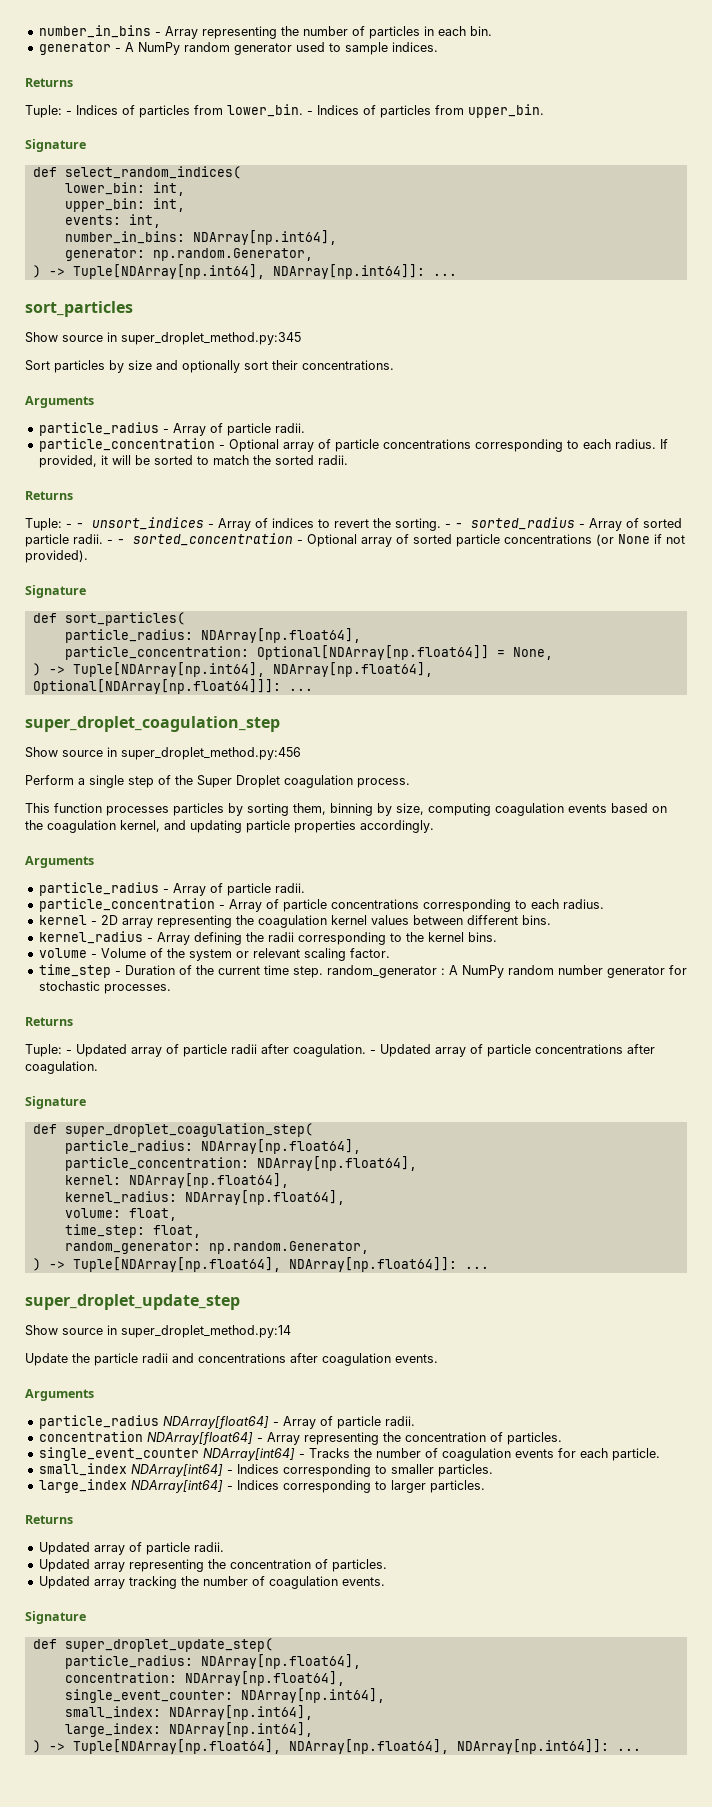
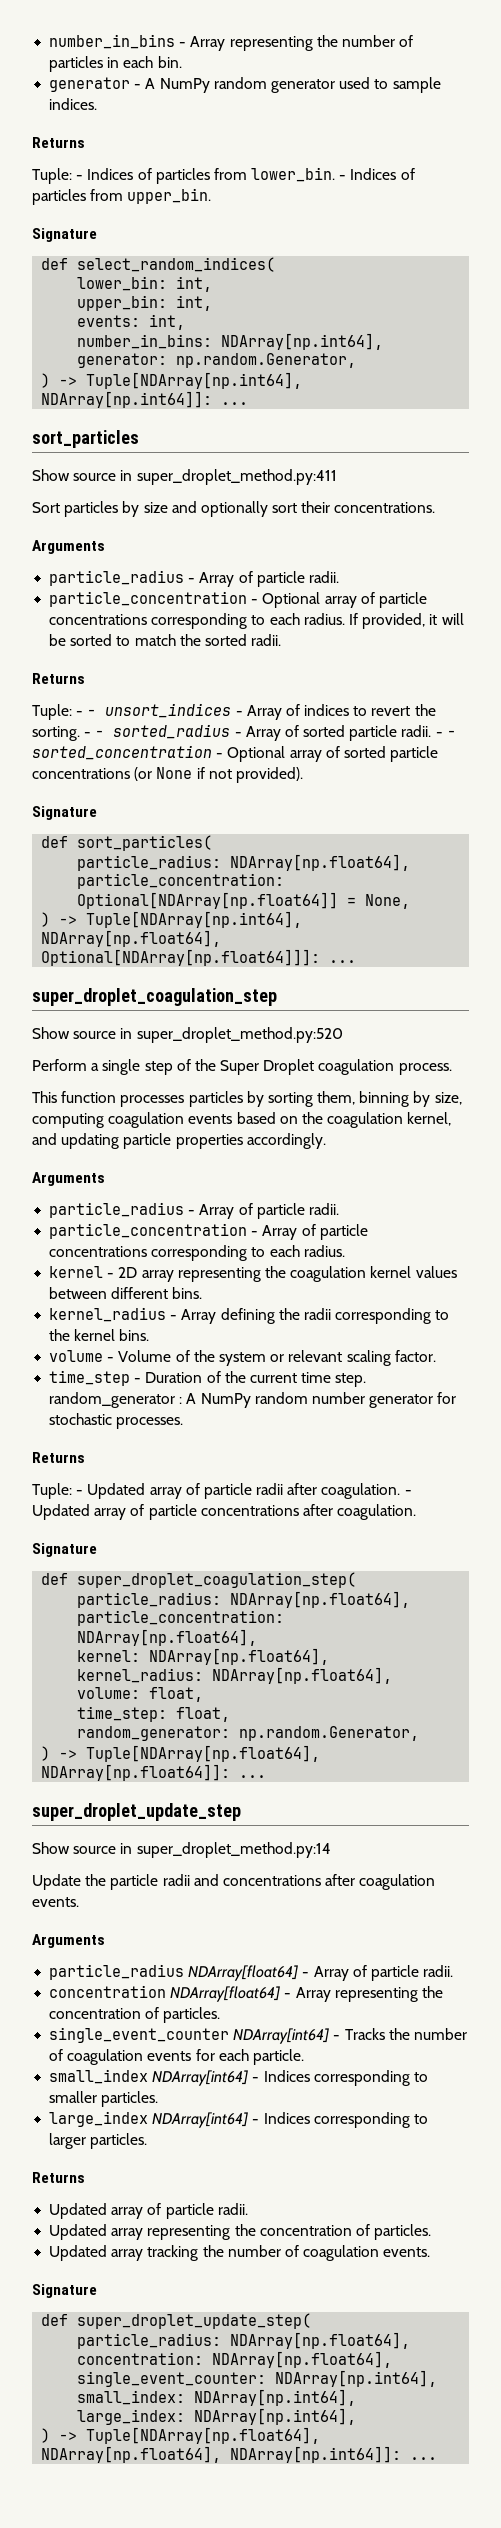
- Show source in super_droplet_method.py:345
+ Show source in super_droplet_method.py:411
- Show source in super_droplet_method.py:456
+ Show source in super_droplet_method.py:520

